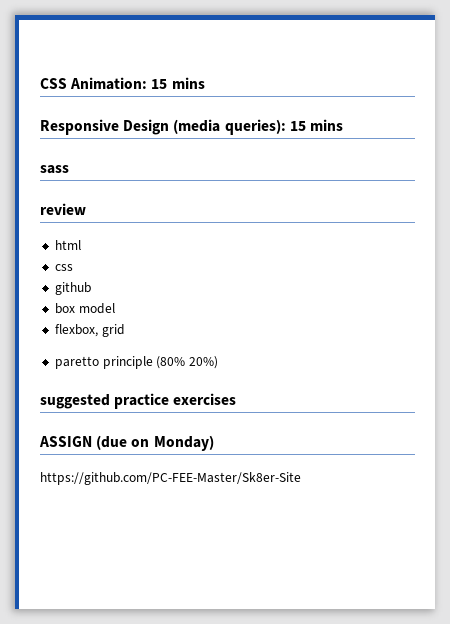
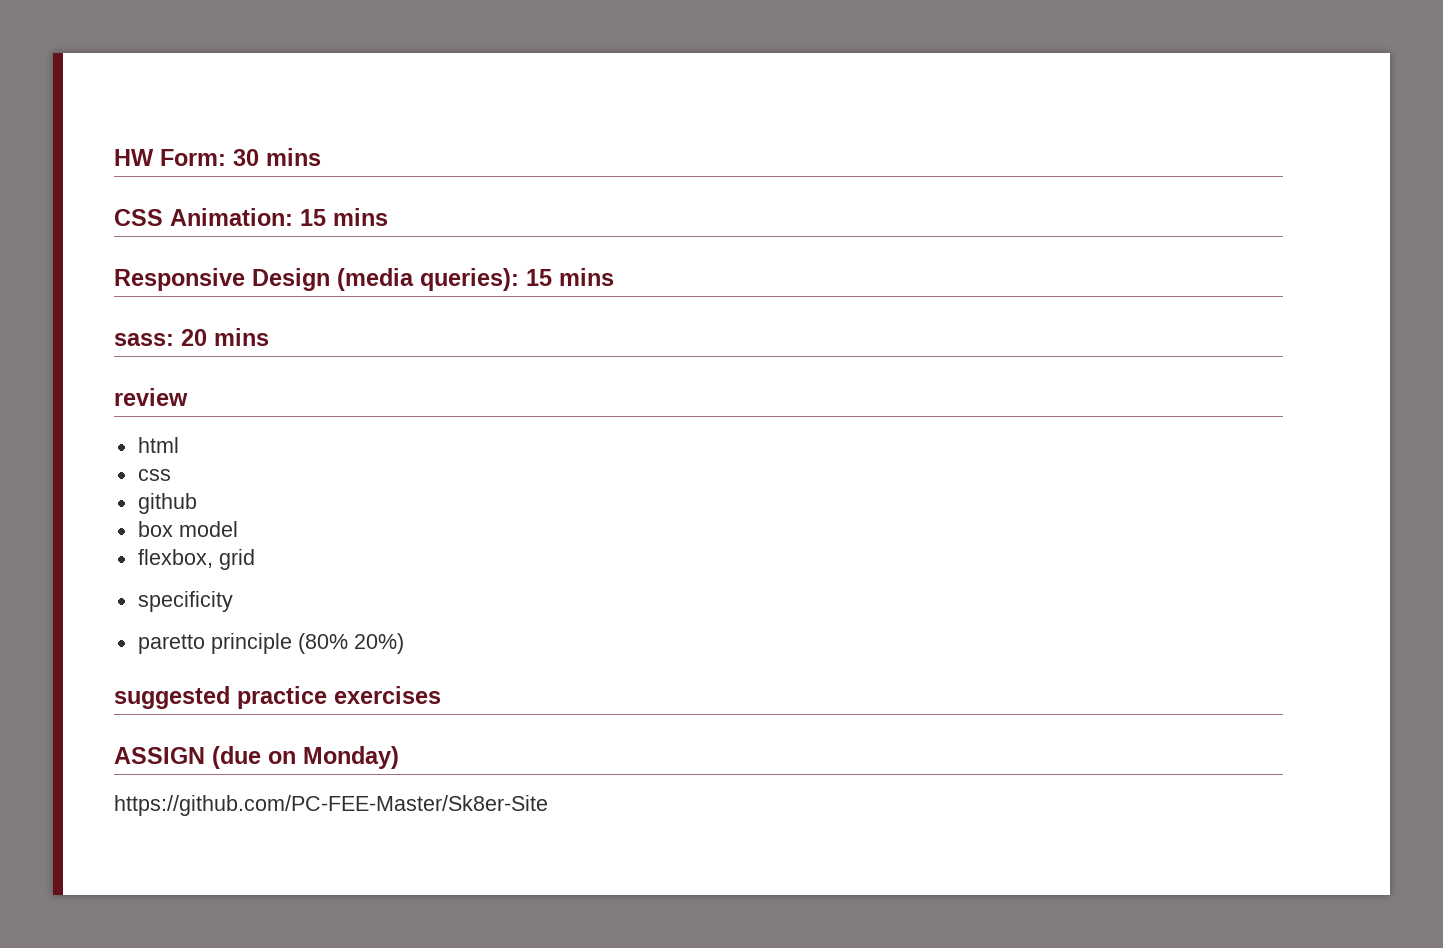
+ HW Form: 30 mins
- sass
+ sass: 20 mins
+ specificity

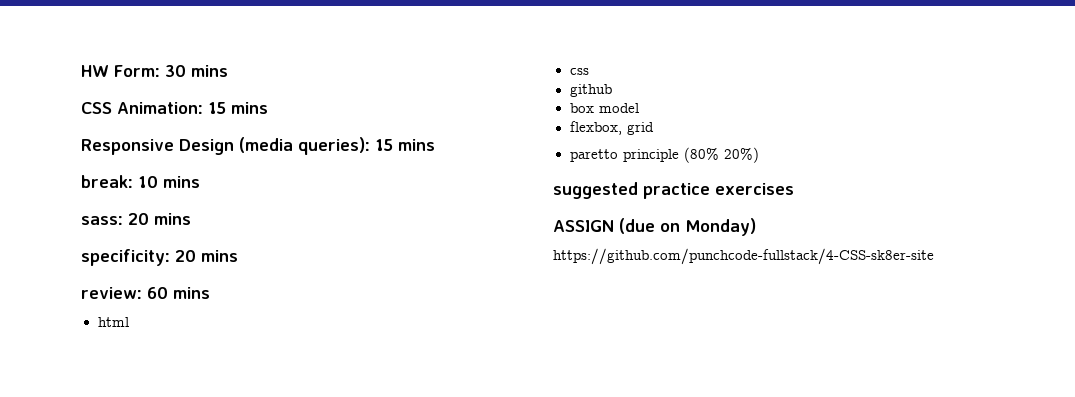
+ break: 10 mins
- review
+ specificity: 20 mins
+ review: 60 mins
- specificity
- https://github.com/PC-FEE-Master/Sk8er-Site
+ https://github.com/punchcode-fullstack/4-CSS-sk8er-site

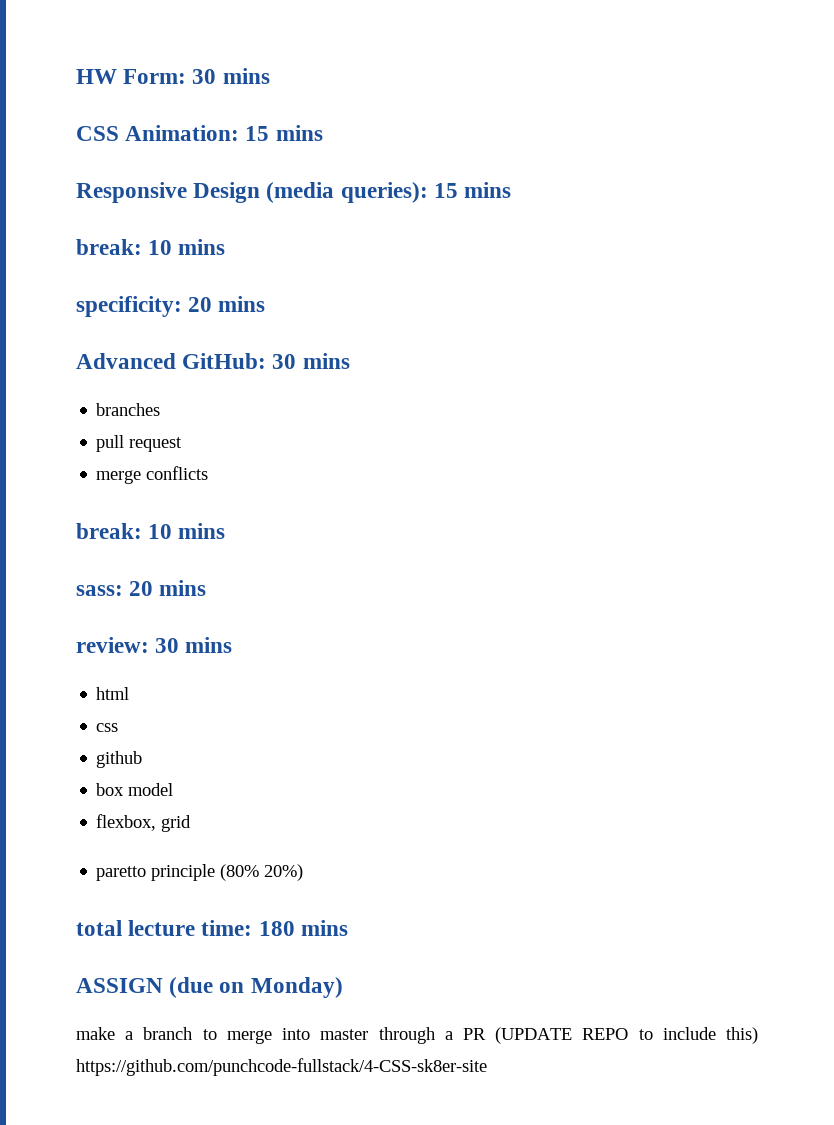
+ specificity: 20 mins
+ Advanced GitHub: 30 mins
+ branches
+ pull request
+ merge conflicts
+ break: 10 mins
- specificity: 20 mins
- review: 60 mins
+ review: 30 mins
- suggested practice exercises
+ total lecture time: 180 mins
- https://github.com/punchcode-fullstack/4-CSS-sk8er-site
+ make a branch to merge into master through a PR (UPDATE REPO to include this) https://github.com/punchcode-fullstack/4-CSS-sk8er-site

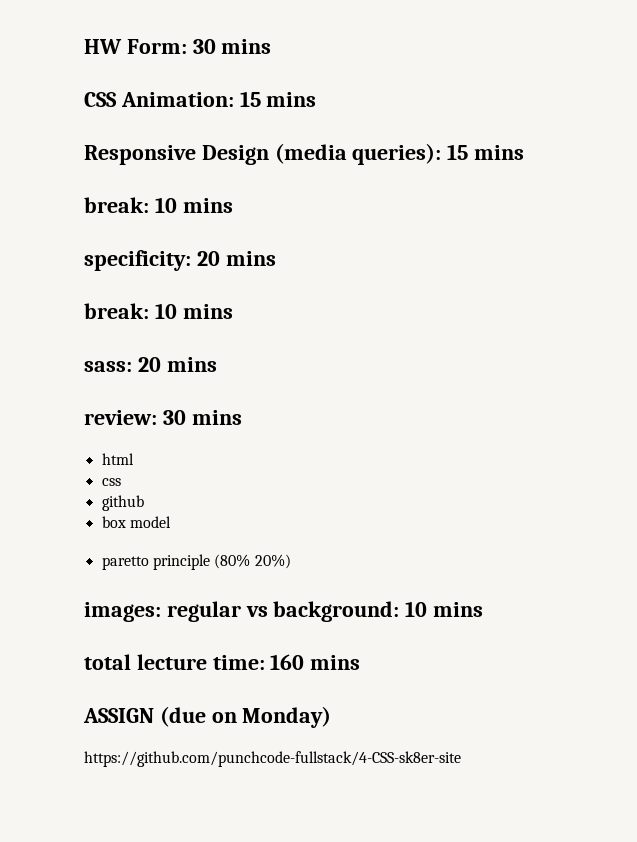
- Advanced GitHub: 30 mins
- branches
- pull request
- merge conflicts
- flexbox, grid
+ images: regular vs background: 10 mins
- total lecture time: 180 mins
+ total lecture time: 160 mins
- make a branch to merge into master through a PR (UPDATE REPO to include this) https://github.com/punchcode-fullstack/4-CSS-sk8er-site
+ https://github.com/punchcode-fullstack/4-CSS-sk8er-site

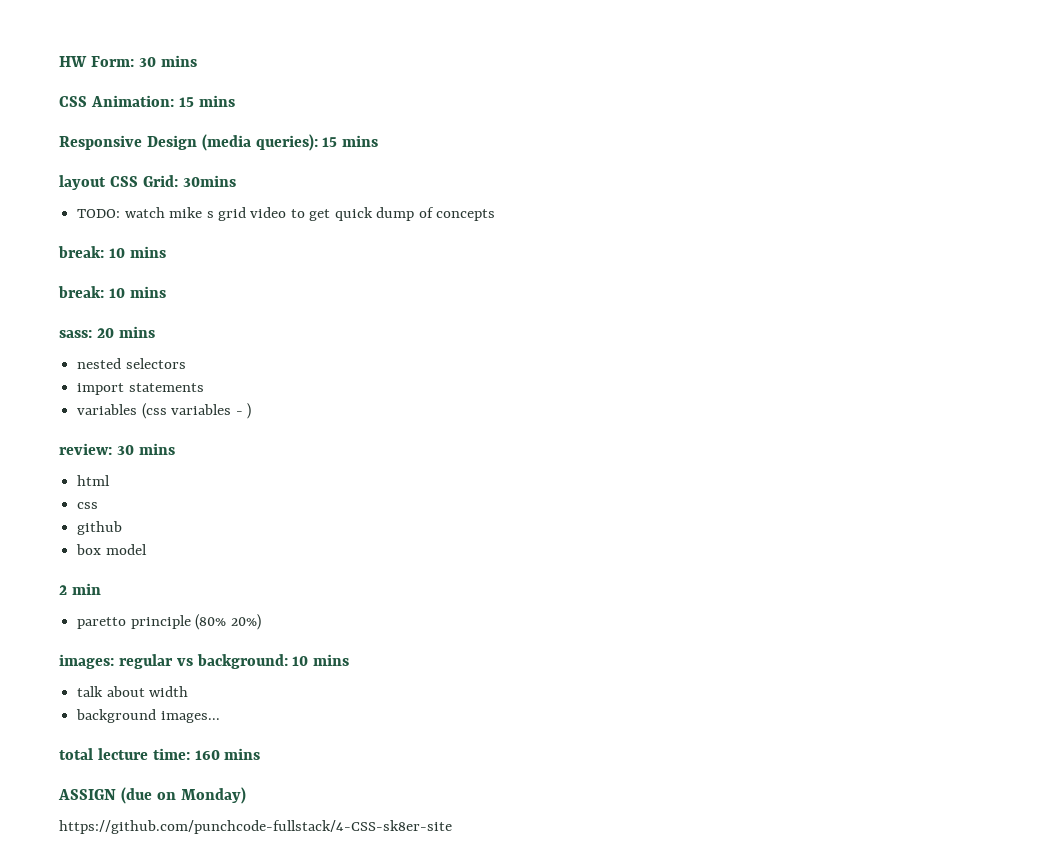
  Responsive Design (media queries): 15 mins
+ layout CSS Grid: 30mins
+ TODO: watch mike s grid video to get quick dump of concepts
  break: 10 mins
- specificity: 20 mins
+ nested selectors
+ import statements
+ variables (css variables - )
+ 2 min
+ talk about width
+ background images...

